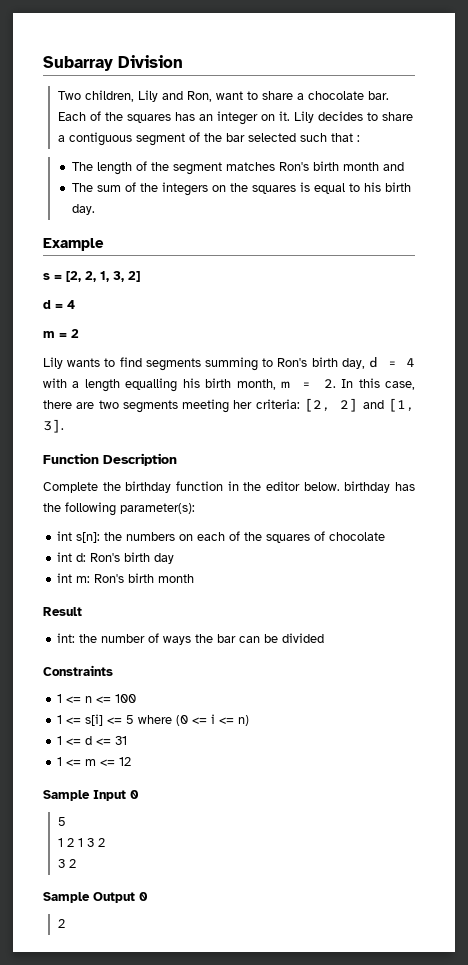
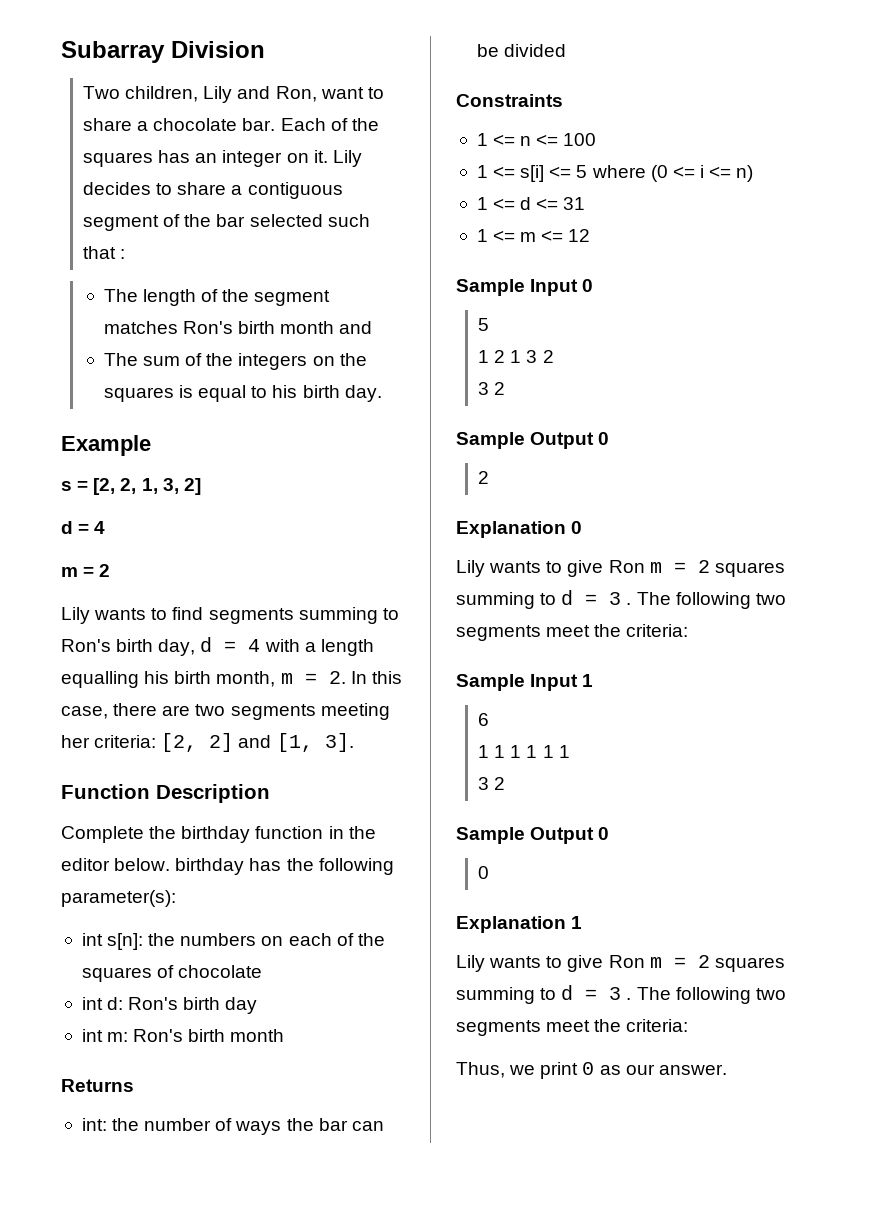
- Result
+ Returns
+ Explanation 0
+ Lily wants to give Ron m = 2 squares summing to d = 3 . The following two segments meet the criteria:
+ Sample Input 1
+ 6
+ 1 1 1 1 1 1
+ 3 2
+ Sample Output 0
+ 0
+ Explanation 1
+ Lily wants to give Ron m = 2 squares summing to d = 3 . The following two segments meet the criteria:
+ Thus, we print 0 as our answer.

